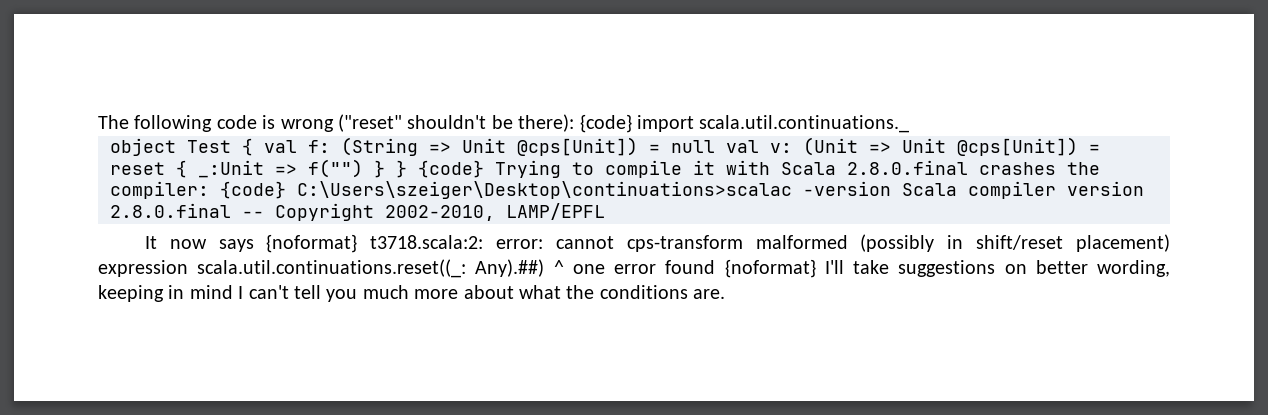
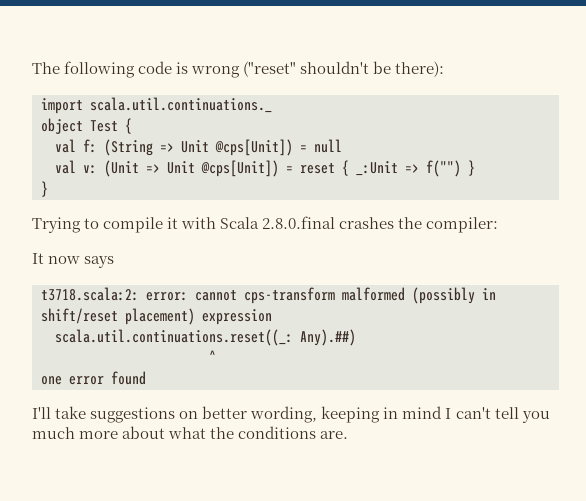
- The following code is wrong ("reset" shouldn't be there): {code} import scala.util.continuations._
+ The following code is wrong ("reset" shouldn't be there):
+ import scala.util.continuations._
- object Test { val f: (String => Unit @cps[Unit]) = null val v: (Unit => Unit @cps[Unit]) = reset { _:Unit => f("") } } {code} Trying to compile it with Scala 2.8.0.final crashes the compiler: {code} C:\Users\szeiger\Desktop\continuations>scalac -version Scala compiler version 2.8.0.final -- Copyright 2002-2010, LAMP/EPFL
+ object Test {
+ val f: (String => Unit @cps[Unit]) = null
+ val v: (Unit => Unit @cps[Unit]) = reset { _:Unit => f("") }
+ }
+ Trying to compile it with Scala 2.8.0.final crashes the compiler:
- It now says {noformat} t3718.scala:2: error: cannot cps-transform malformed (possibly in shift/reset placement) expression scala.util.continuations.reset((_: Any).##) ^ one error found {noformat} I'll take suggestions on better wording, keeping in mind I can't tell you much more about what the conditions are.
+ It now says
+ t3718.scala:2: error: cannot cps-transform malformed (possibly in shift/reset placement) expression
+ scala.util.continuations.reset((_: Any).##)
+ ^
+ one error found
+ I'll take suggestions on better wording, keeping in mind I can't tell you much more about what the conditions are.

